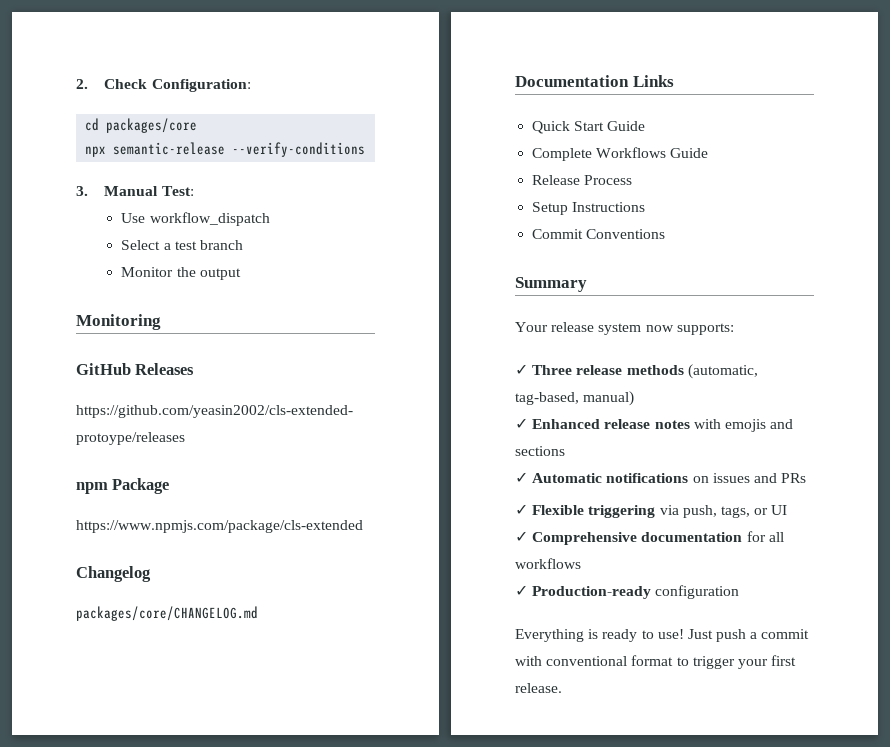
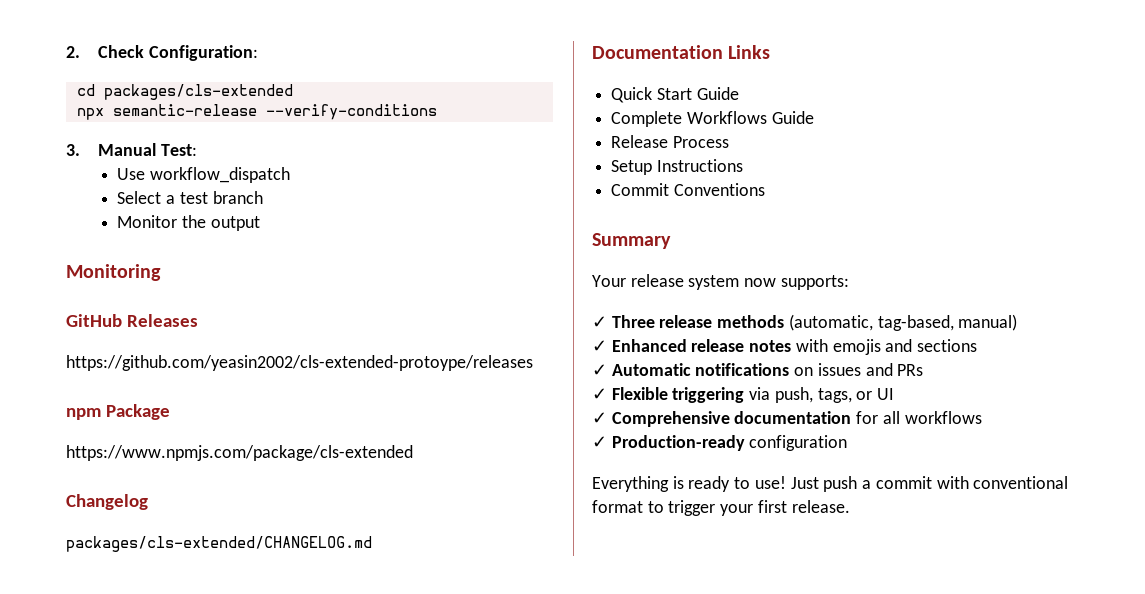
- cd packages/core
+ cd packages/cls-extended
- packages/core/CHANGELOG.md
+ packages/cls-extended/CHANGELOG.md

